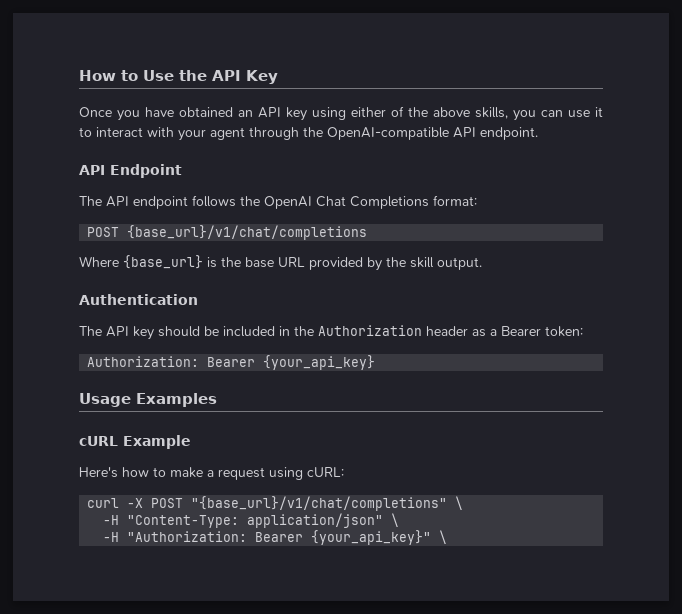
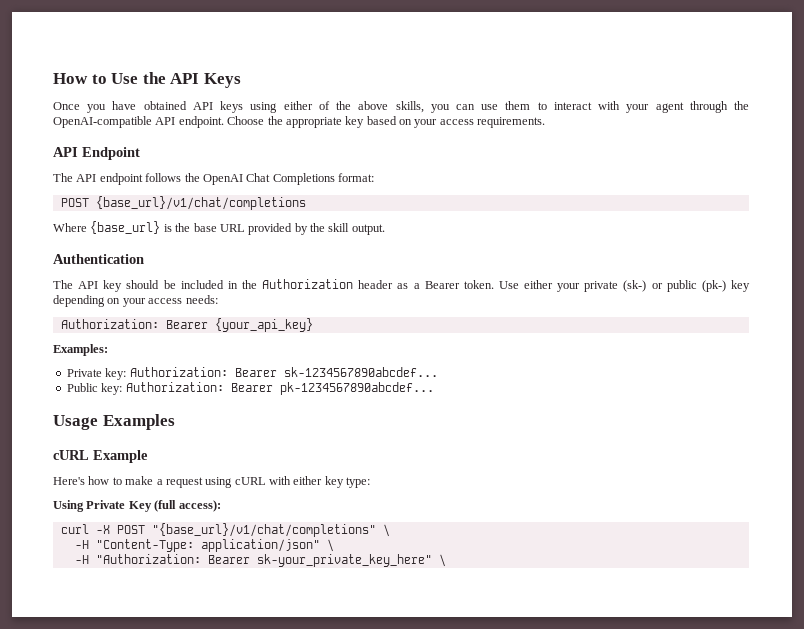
- How to Use the API Key
+ How to Use the API Keys
- Once you have obtained an API key using either of the above skills, you can use it to interact with your agent through the OpenAI-compatible API endpoint.
+ Once you have obtained API keys using either of the above skills, you can use them to interact with your agent through the OpenAI-compatible API endpoint. Choose the appropriate key based on your access requirements.
- The API key should be included in the Authorization header as a Bearer token:
+ The API key should be included in the Authorization header as a Bearer token. Use either your private (sk-) or public (pk-) key depending on your access needs:
  Authorization: Bearer {your_api_key}
+ Examples:
+ Private key: Authorization: Bearer sk-1234567890abcdef...
+ Public key: Authorization: Bearer pk-1234567890abcdef...
- Here's how to make a request using cURL:
+ Here's how to make a request using cURL with either key type:
+ Using Private Key (full access):
- -H "Authorization: Bearer {your_api_key}" \
+ -H "Authorization: Bearer sk-your_private_key_here" \

